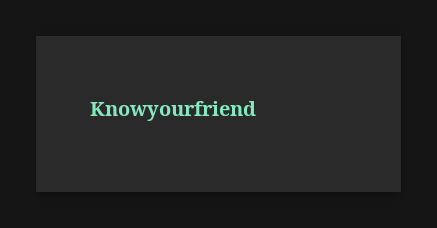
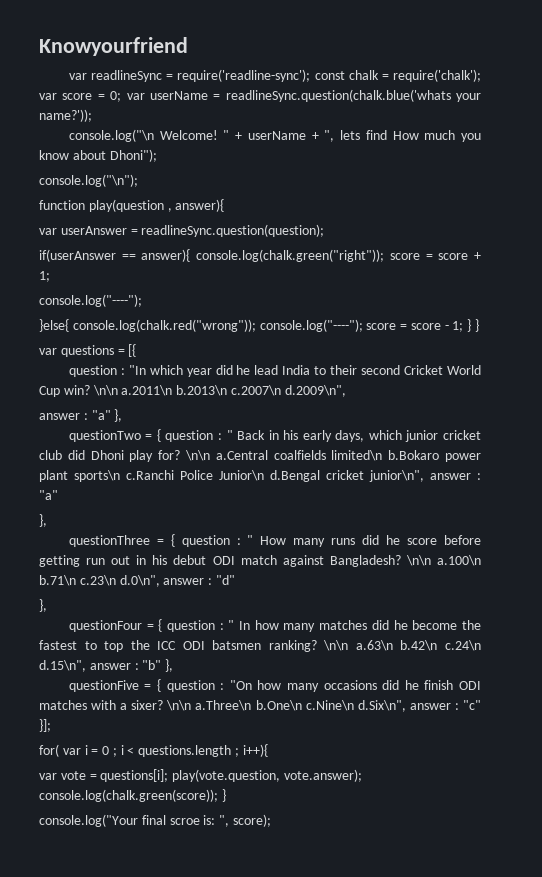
+ var readlineSync = require('readline-sync'); const chalk = require('chalk'); var score = 0; var userName = readlineSync.question(chalk.blue('whats your name?'));
+ console.log("\n Welcome! " + userName + ", lets find How much you know about Dhoni");
+ console.log("\n");
+ function play(question , answer){
+ var userAnswer = readlineSync.question(question);
+ if(userAnswer == answer){ console.log(chalk.green("right")); score = score + 1;
+ console.log("----");
+ }else{ console.log(chalk.red("wrong")); console.log("----"); score = score - 1; } }
+ var questions = [{
+ question : "In which year did he lead India to their second Cricket World Cup win? \n\n a.2011\n b.2013\n c.2007\n d.2009\n",
+ answer : "a" },
+ questionTwo = { question : " Back in his early days, which junior cricket club did Dhoni play for? \n\n a.Central coalfields limited\n b.Bokaro power plant sports\n c.Ranchi Police Junior\n d.Bengal cricket junior\n", answer : "a"
+ },
+ questionThree = { question : " How many runs did he score before getting run out in his debut ODI match against Bangladesh? \n\n a.100\n b.71\n c.23\n d.0\n", answer : "d"
+ },
+ questionFour = { question : " In how many matches did he become the fastest to top the ICC ODI batsmen ranking? \n\n a.63\n b.42\n c.24\n d.15\n", answer : "b" },
+ questionFive = { question : "On how many occasions did he finish ODI matches with a sixer? \n\n a.Three\n b.One\n c.Nine\n d.Six\n", answer : "c" }];
+ for( var i = 0 ; i < questions.length ; i++){
+ var vote = questions[i]; play(vote.question, vote.answer); console.log(chalk.green(score)); }
+ console.log("Your final scroe is: ", score);

